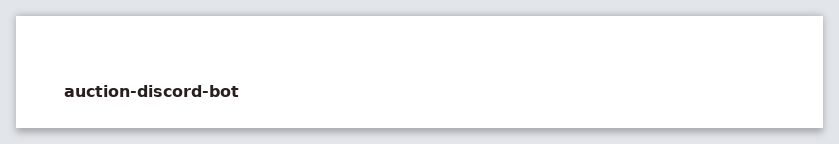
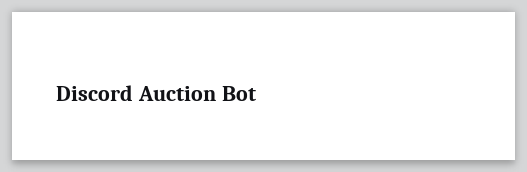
- auction-discord-bot
+ Discord Auction Bot

